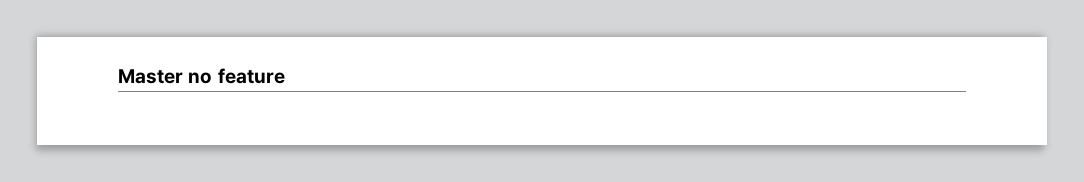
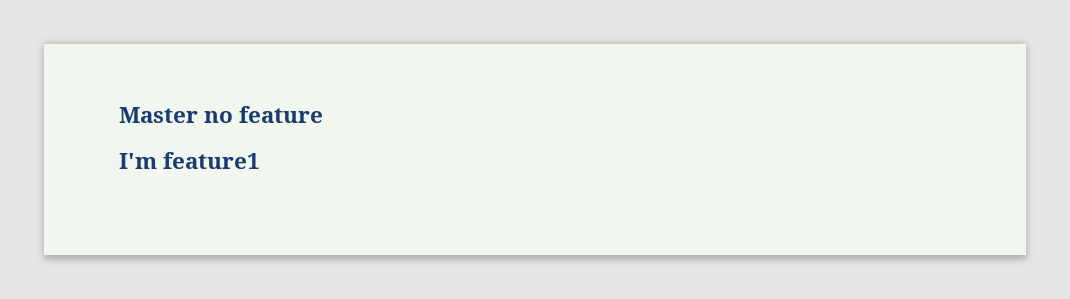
+ I'm feature1

